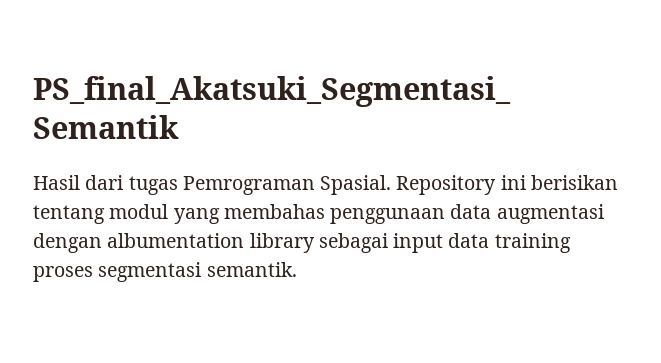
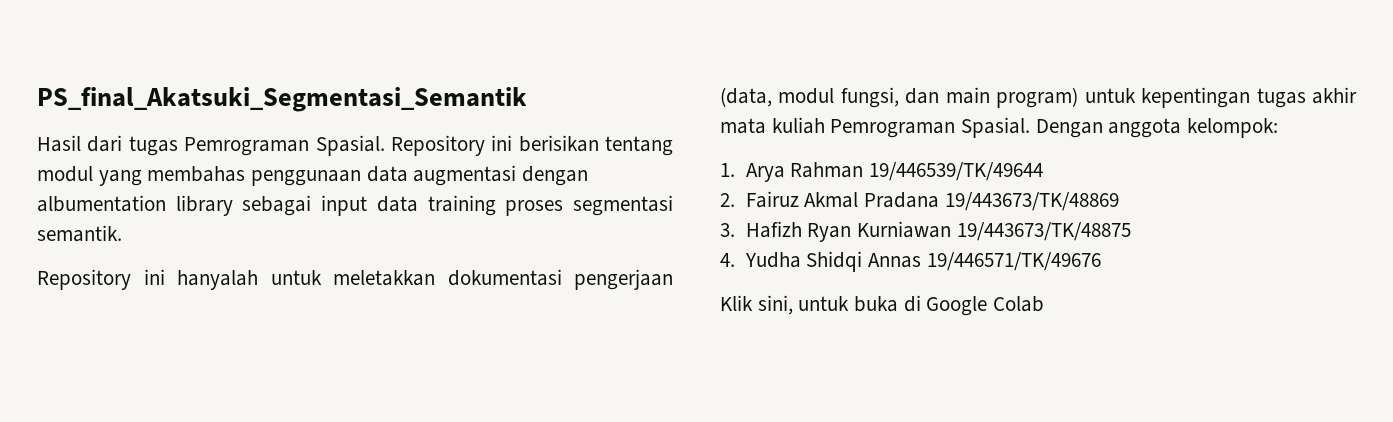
+ Repository ini hanyalah untuk meletakkan dokumentasi pengerjaan (data, modul fungsi, dan main program) untuk kepentingan tugas akhir mata kuliah Pemrograman Spasial. Dengan anggota kelompok:
+ 1. Arya Rahman 19/446539/TK/49644
+ 2. Fairuz Akmal Pradana 19/443673/TK/48869
+ 3. Hafizh Ryan Kurniawan 19/443673/TK/48875
+ 4. Yudha Shidqi Annas 19/446571/TK/49676
+ Klik sini, untuk buka di Google Colab

